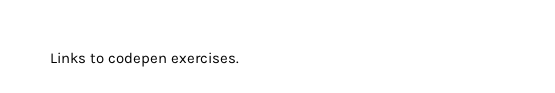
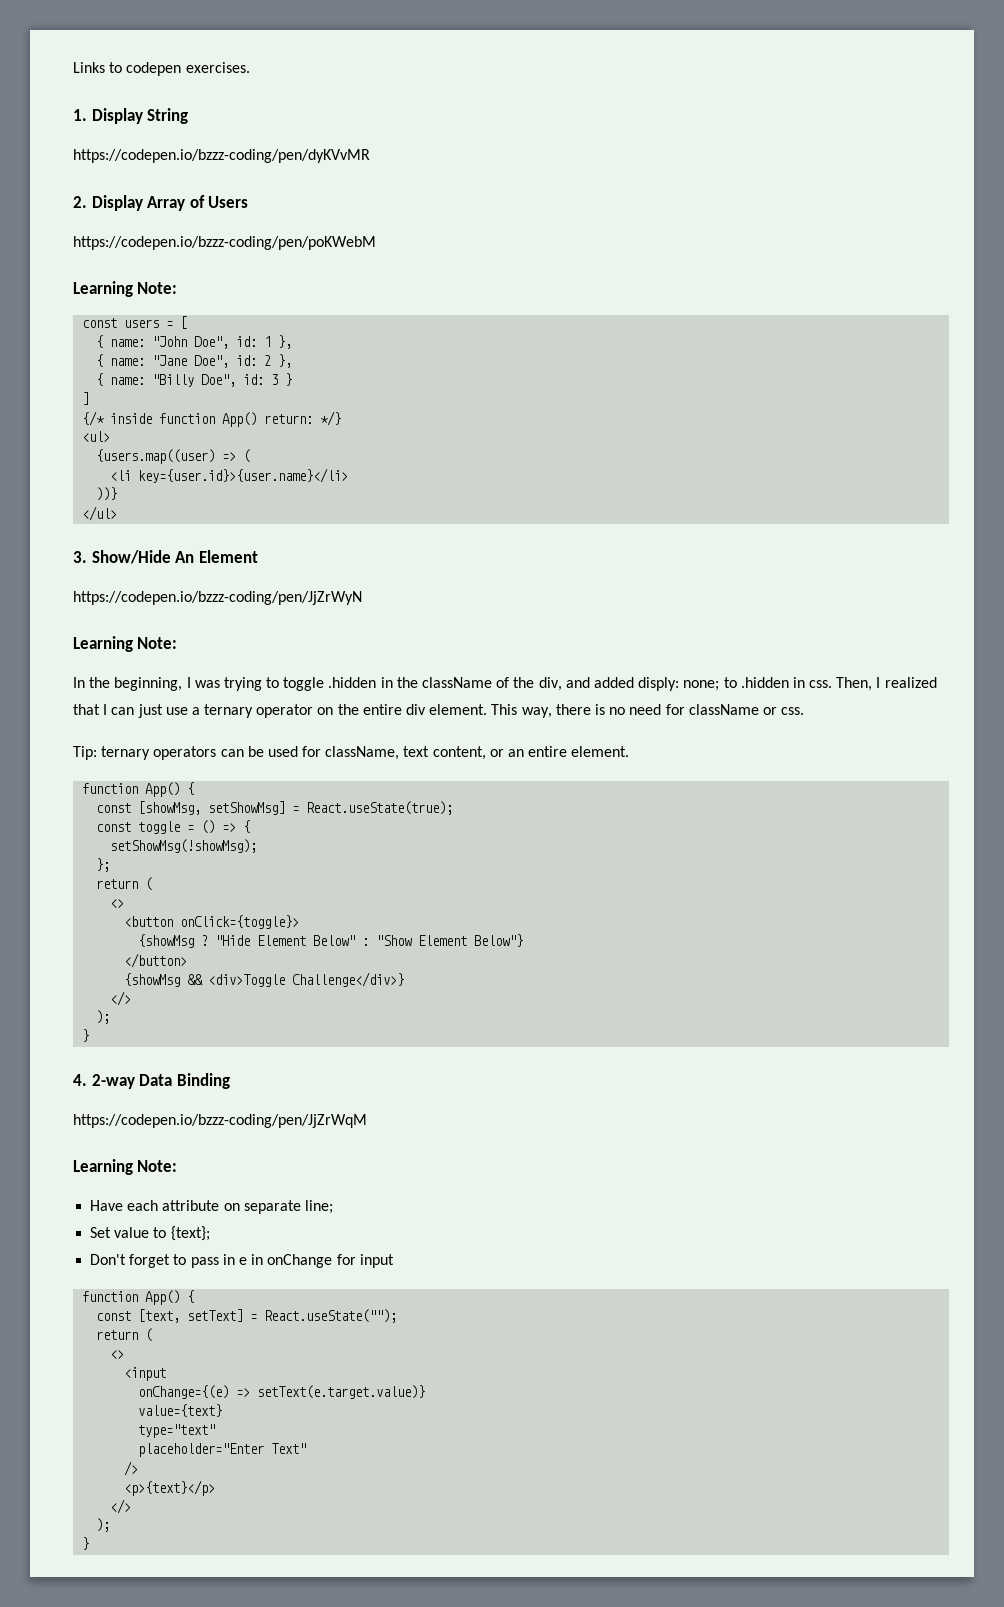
+ 1. Display String
+ https://codepen.io/bzzz-coding/pen/dyKVvMR
+ 2. Display Array of Users
+ https://codepen.io/bzzz-coding/pen/poKWebM
+ Learning Note:
+ const users = [
+ { name: "John Doe", id: 1 },
+ { name: "Jane Doe", id: 2 },
+ { name: "Billy Doe", id: 3 }
+ ]
+ {/* inside function App() return: */}
+ <ul>
+ {users.map((user) => (
+ <li key={user.id}>{user.name}</li>
+ ))}
+ </ul>
+ 3. Show/Hide An Element
+ https://codepen.io/bzzz-coding/pen/JjZrWyN
+ Learning Note:
+ In the beginning, I was trying to toggle .hidden in the className of the div, and added disply: none; to .hidden in css. Then, I realized that I can just use a ternary operator on the entire div element. This way, there is no need for className or css.
+ Tip: ternary operators can be used for className, text content, or an entire element.
+ function App() {
+ const [showMsg, setShowMsg] = React.useState(true);
+ const toggle = () => {
+ setShowMsg(!showMsg);
+ };
+ return (
+ <>
+ <button onClick={toggle}>
+ {showMsg ? "Hide Element Below" : "Show Element Below"}
+ </button>
+ {showMsg && <div>Toggle Challenge</div>}
+ </>
+ );
+ }
+ 4. 2-way Data Binding
+ https://codepen.io/bzzz-coding/pen/JjZrWqM
+ Learning Note:
+ Have each attribute on separate line;
+ Set value to {text};
+ Don't forget to pass in e in onChange for input
+ function App() {
+ const [text, setText] = React.useState("");
+ return (
+ <>
+ <input
+ onChange={(e) => setText(e.target.value)}
+ value={text}
+ type="text"
+ placeholder="Enter Text"
+ />
+ <p>{text}</p>
+ </>
+ );
+ }

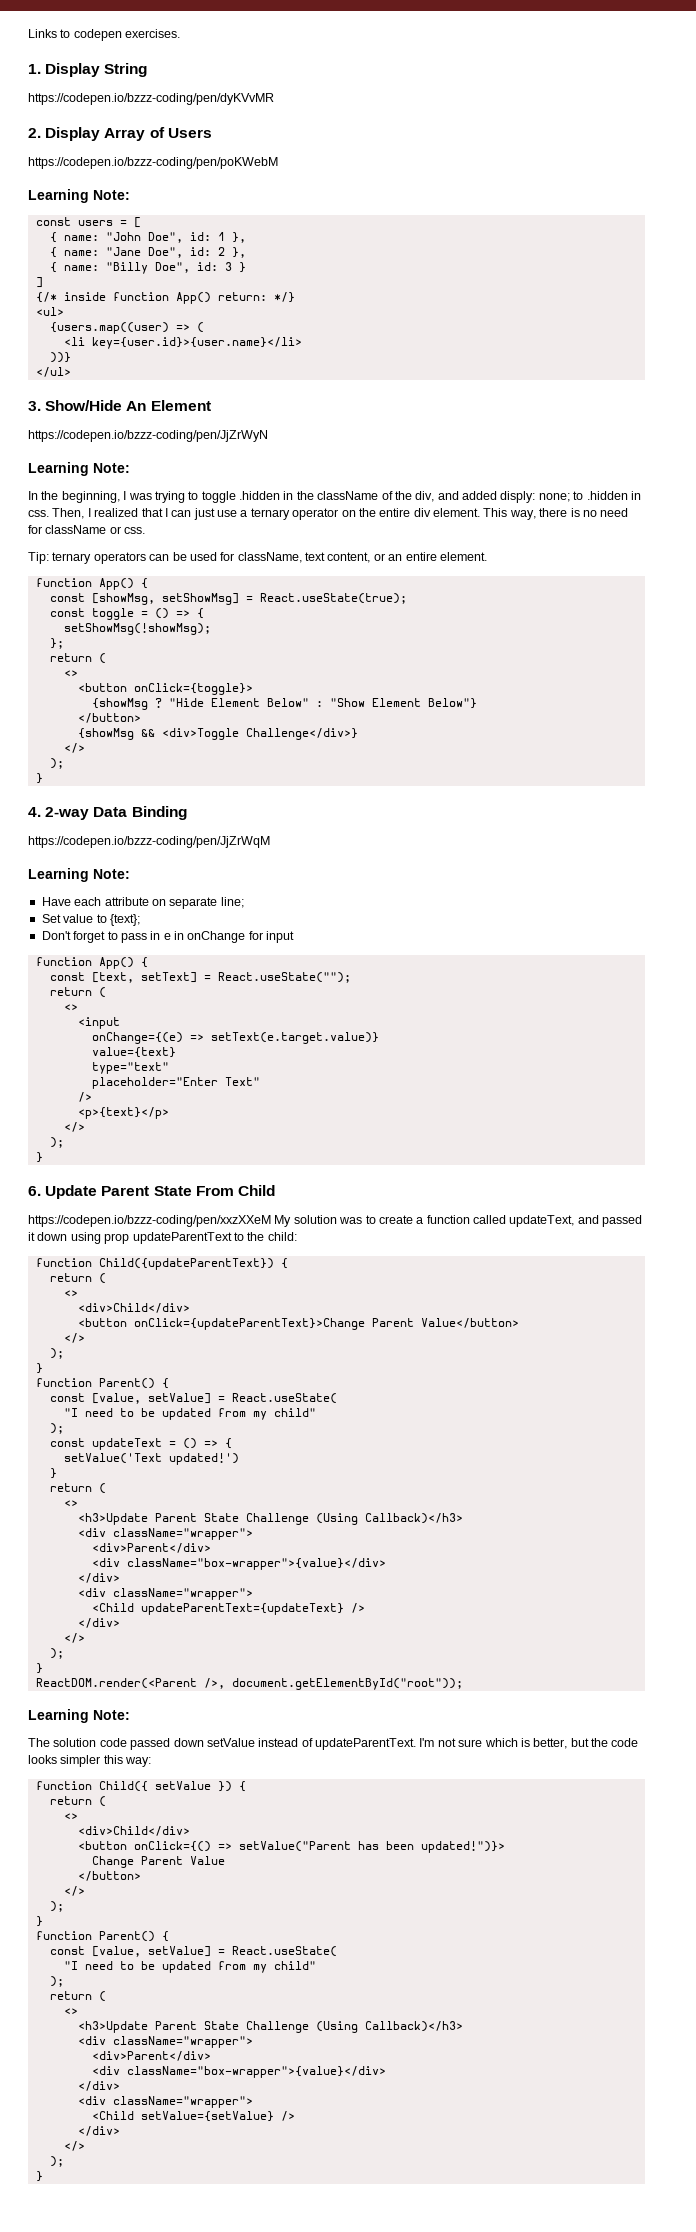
+ 6. Update Parent State From Child
+ https://codepen.io/bzzz-coding/pen/xxzXXeM My solution was to create a function called updateText, and passed it down using prop updateParentText to the child:
+ function Child({updateParentText}) {
+ return (
+ <>
+ <div>Child</div>
+ <button onClick={updateParentText}>Change Parent Value</button>
+ </>
+ );
+ }
+ function Parent() {
+ const [value, setValue] = React.useState(
+ "I need to be updated from my child"
+ );
+ const updateText = () => {
+ setValue('Text updated!')
+ }
+ return (
+ <>
+ <h3>Update Parent State Challenge (Using Callback)</h3>
+ <div className="wrapper">
+ <div>Parent</div>
+ <div className="box-wrapper">{value}</div>
+ </div>
+ <div className="wrapper">
+ <Child updateParentText={updateText} />
+ </div>
+ </>
+ );
+ }
+ ReactDOM.render(<Parent />, document.getElementById("root"));
+ Learning Note:
+ The solution code passed down setValue instead of updateParentText. I'm not sure which is better, but the code looks simpler this way:
+ function Child({ setValue }) {
+ return (
+ <>
+ <div>Child</div>
+ <button onClick={() => setValue("Parent has been updated!")}>
+ Change Parent Value
+ </button>
+ </>
+ );
+ }
+ function Parent() {
+ const [value, setValue] = React.useState(
+ "I need to be updated from my child"
+ );
+ return (
+ <>
+ <h3>Update Parent State Challenge (Using Callback)</h3>
+ <div className="wrapper">
+ <div>Parent</div>
+ <div className="box-wrapper">{value}</div>
+ </div>
+ <div className="wrapper">
+ <Child setValue={setValue} />
+ </div>
+ </>
+ );
+ }

